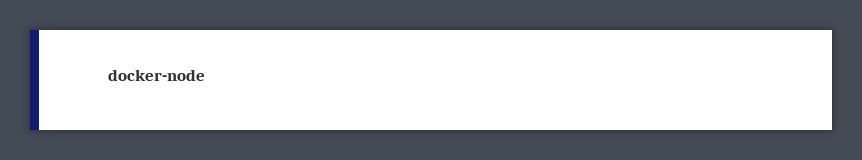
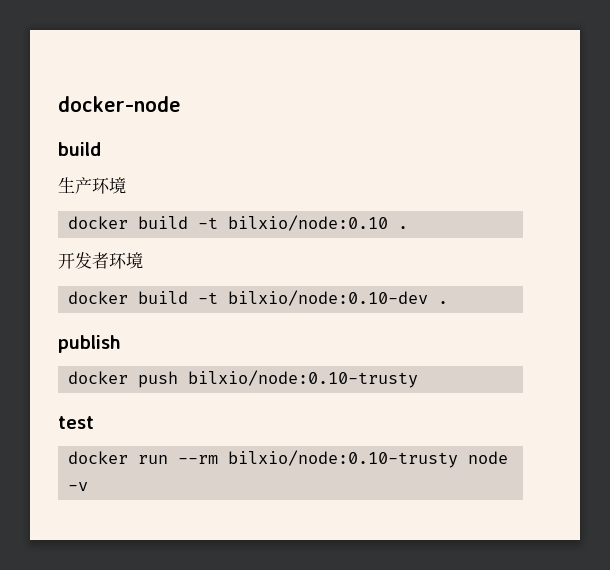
  docker-node
+ build
+ 生产环境
+ docker build -t bilxio/node:0.10 .
+ 开发者环境
+ docker build -t bilxio/node:0.10-dev .
+ publish
+ docker push bilxio/node:0.10-trusty
+ test
+ docker run --rm bilxio/node:0.10-trusty node -v

